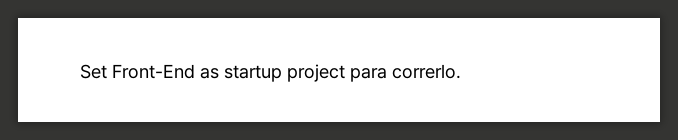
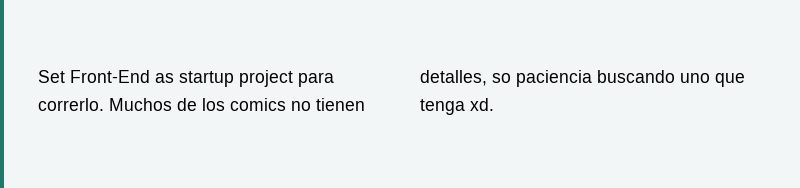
+ Muchos de los comics no tienen detalles, so paciencia buscando uno que tenga xd.

